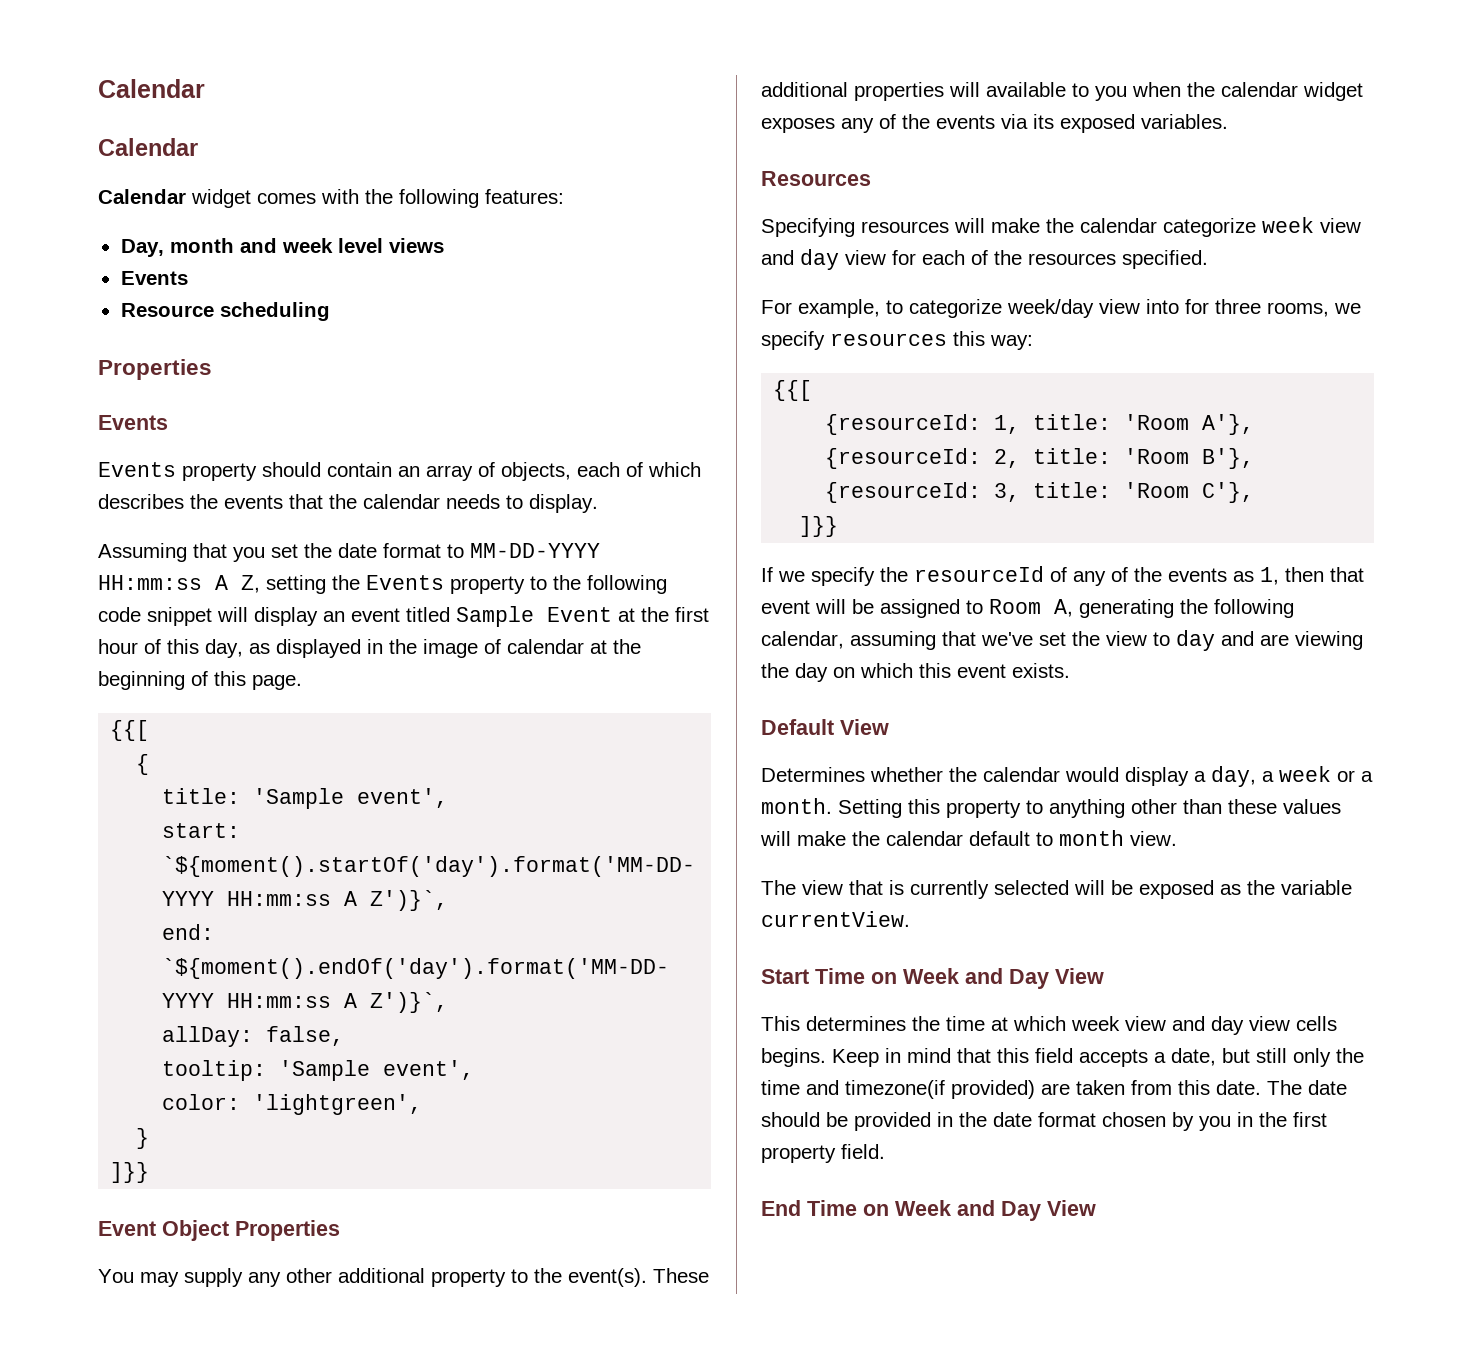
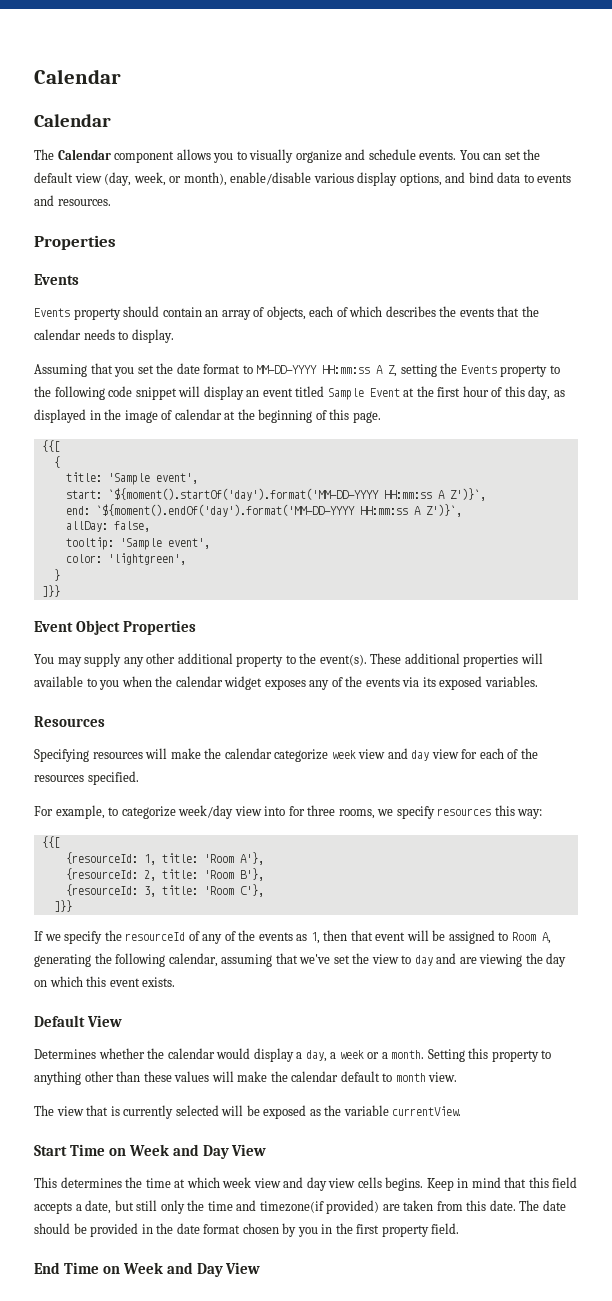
- Calendar widget comes with the following features:
- Day, month and week level views
- Events
- Resource scheduling
+ The Calendar component allows you to visually organize and schedule events. You can set the default view (day, week, or month), enable/disable various display options, and bind data to events and resources.

